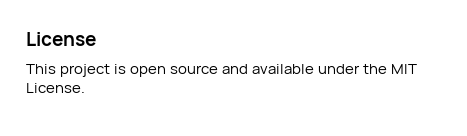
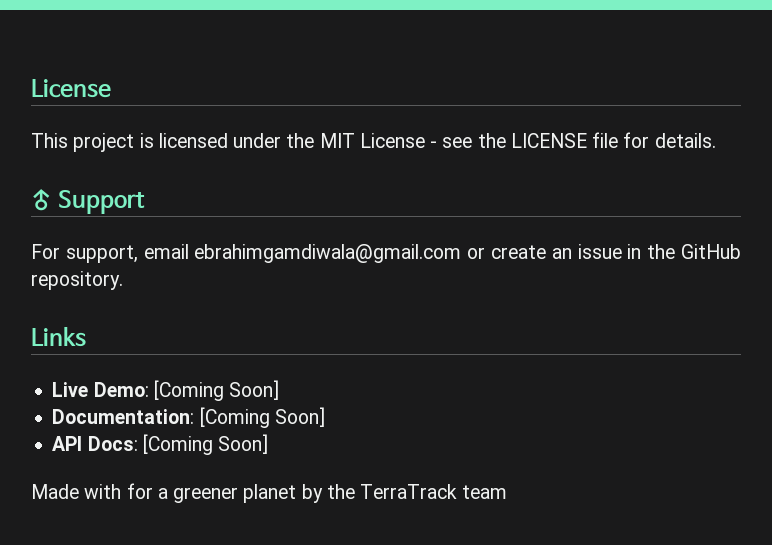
- This project is open source and available under the MIT License.
+ This project is licensed under the MIT License - see the LICENSE file for details.
+ ♂ Support
+ For support, email ebrahimgamdiwala@gmail.com or create an issue in the GitHub repository.
+ Links
+ Live Demo: [Coming Soon]
+ Documentation: [Coming Soon]
+ API Docs: [Coming Soon]
+ Made with for a greener planet by the TerraTrack team

